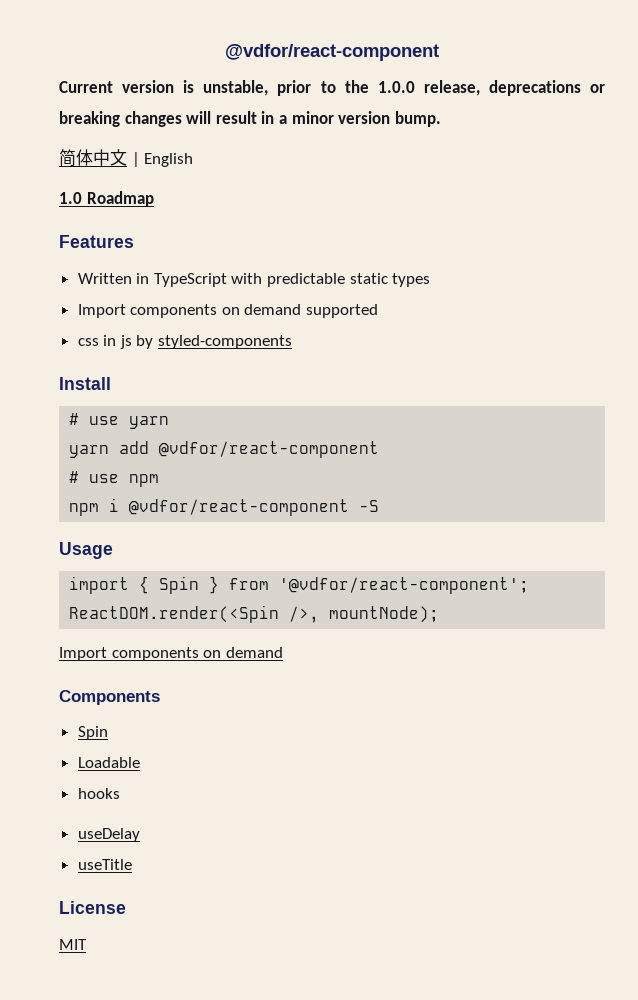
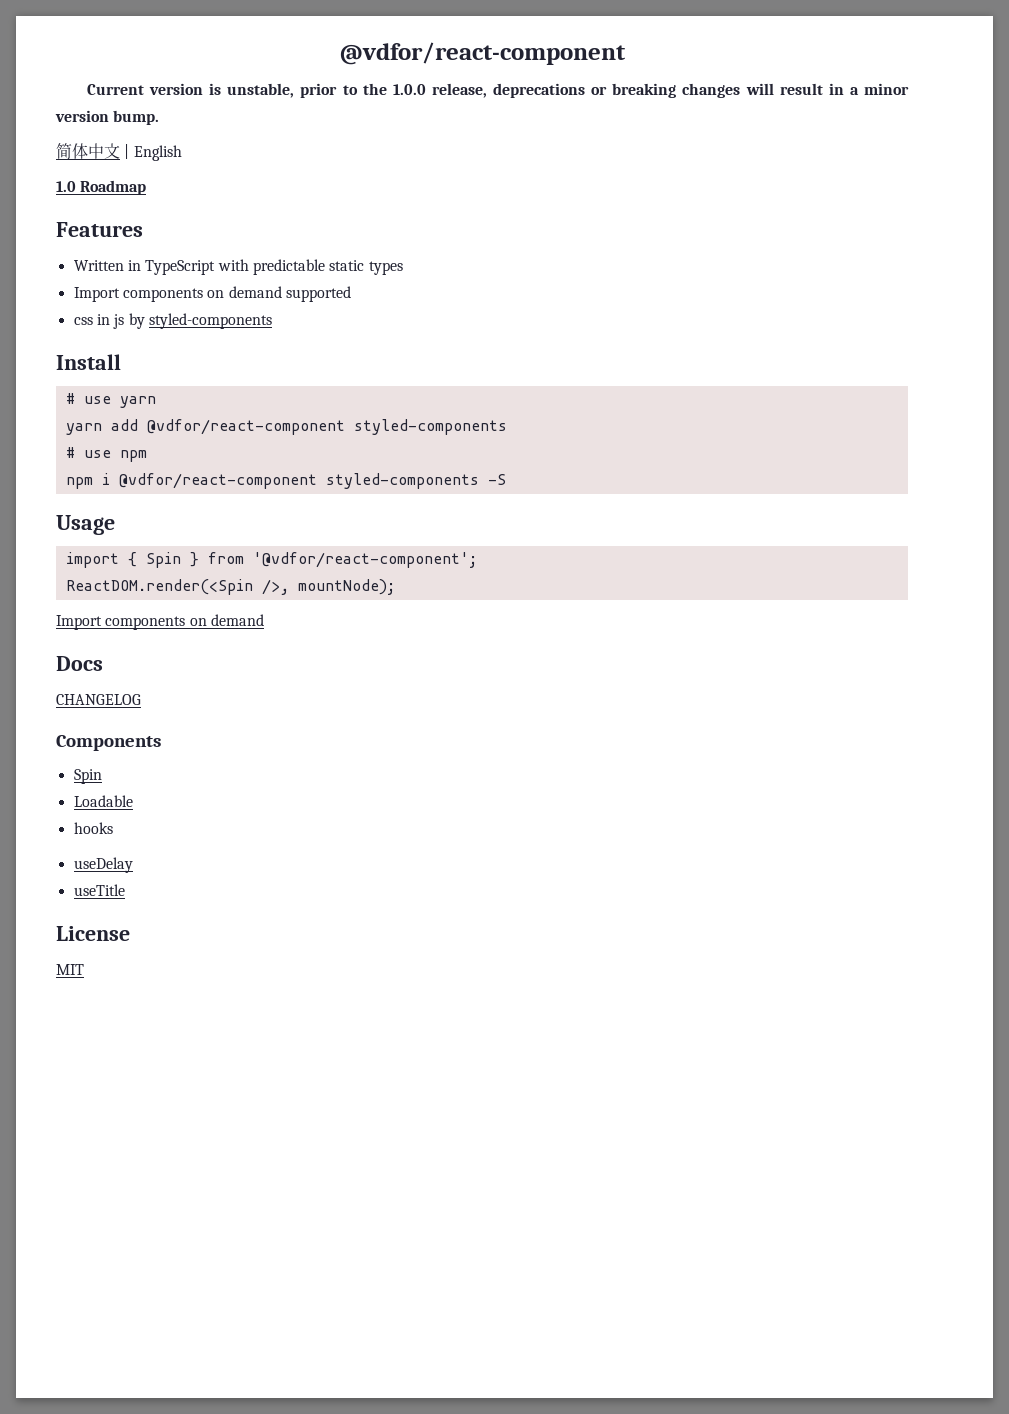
- yarn add @vdfor/react-component
+ yarn add @vdfor/react-component styled-components
- npm i @vdfor/react-component -S
+ npm i @vdfor/react-component styled-components -S
+ Docs
+ CHANGELOG

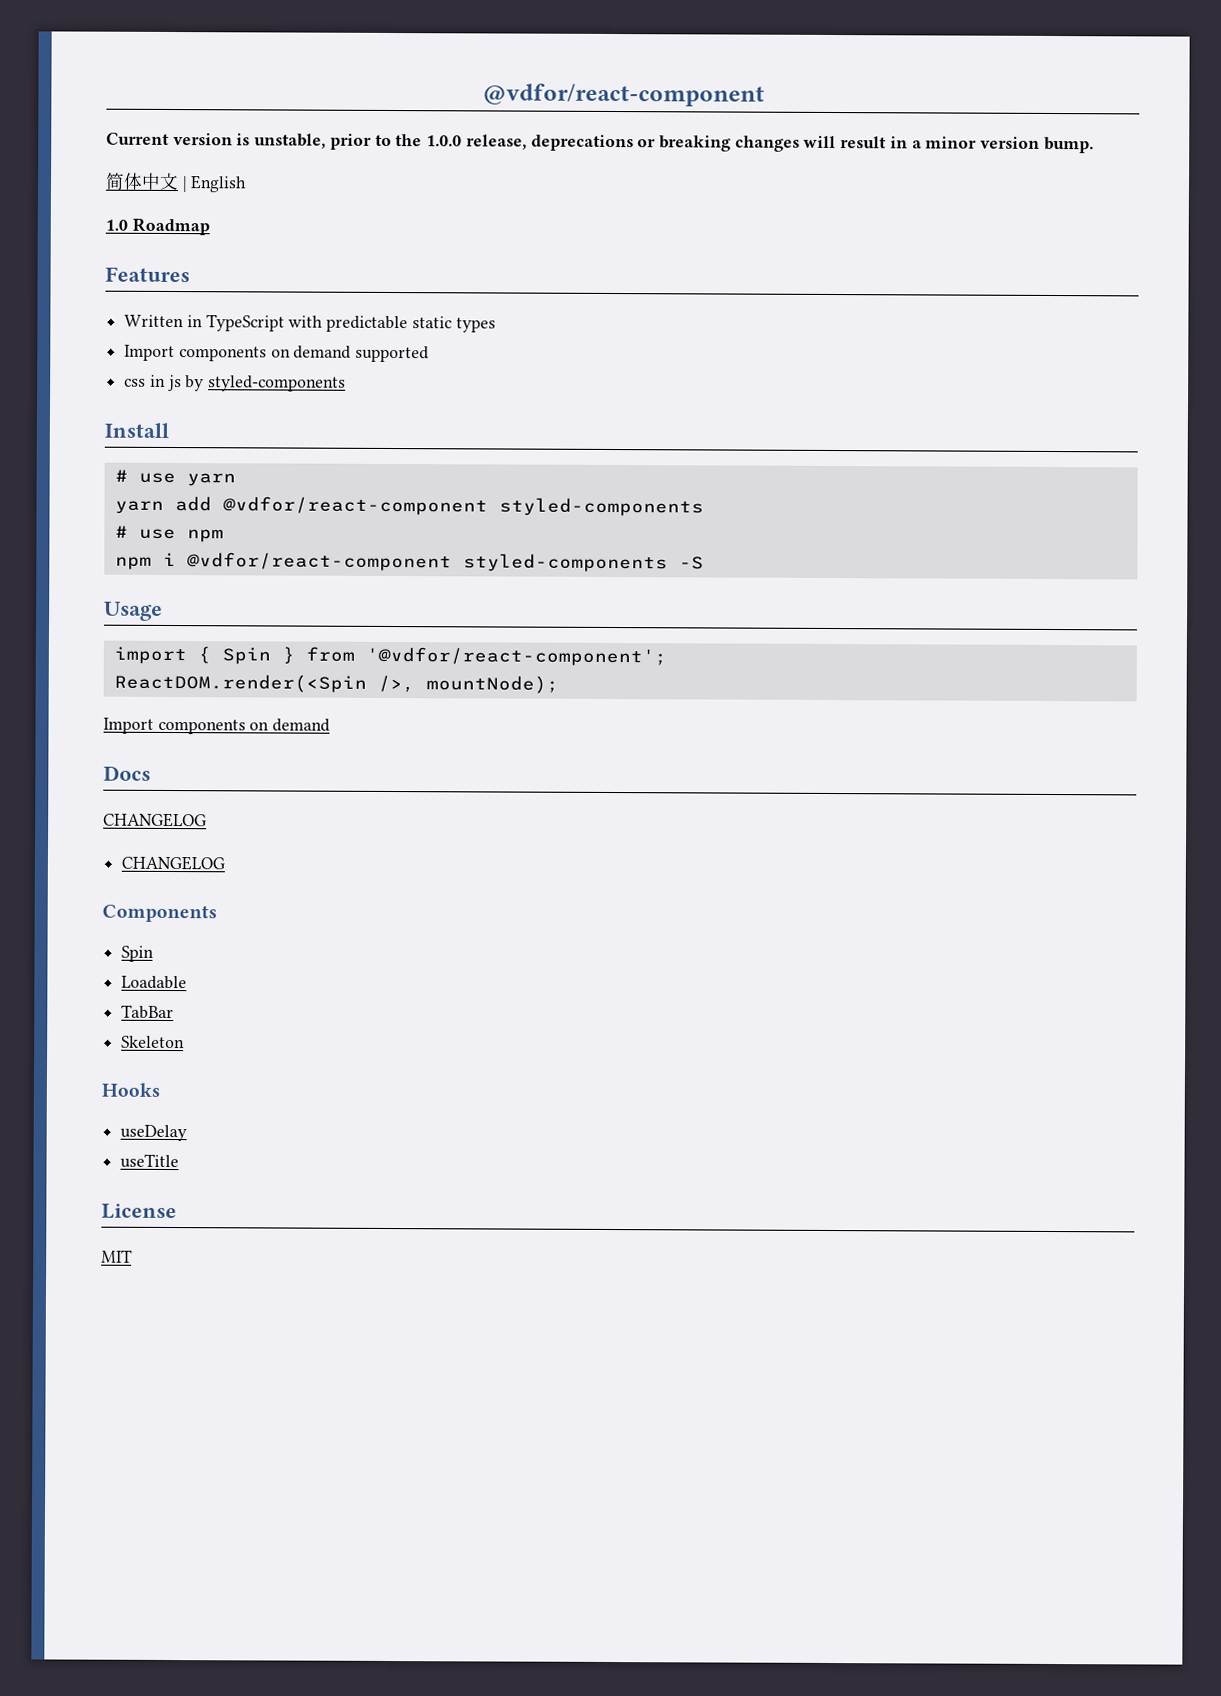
  Docs
+ CHANGELOG
- hooks
+ TabBar
+ Skeleton
+ Hooks

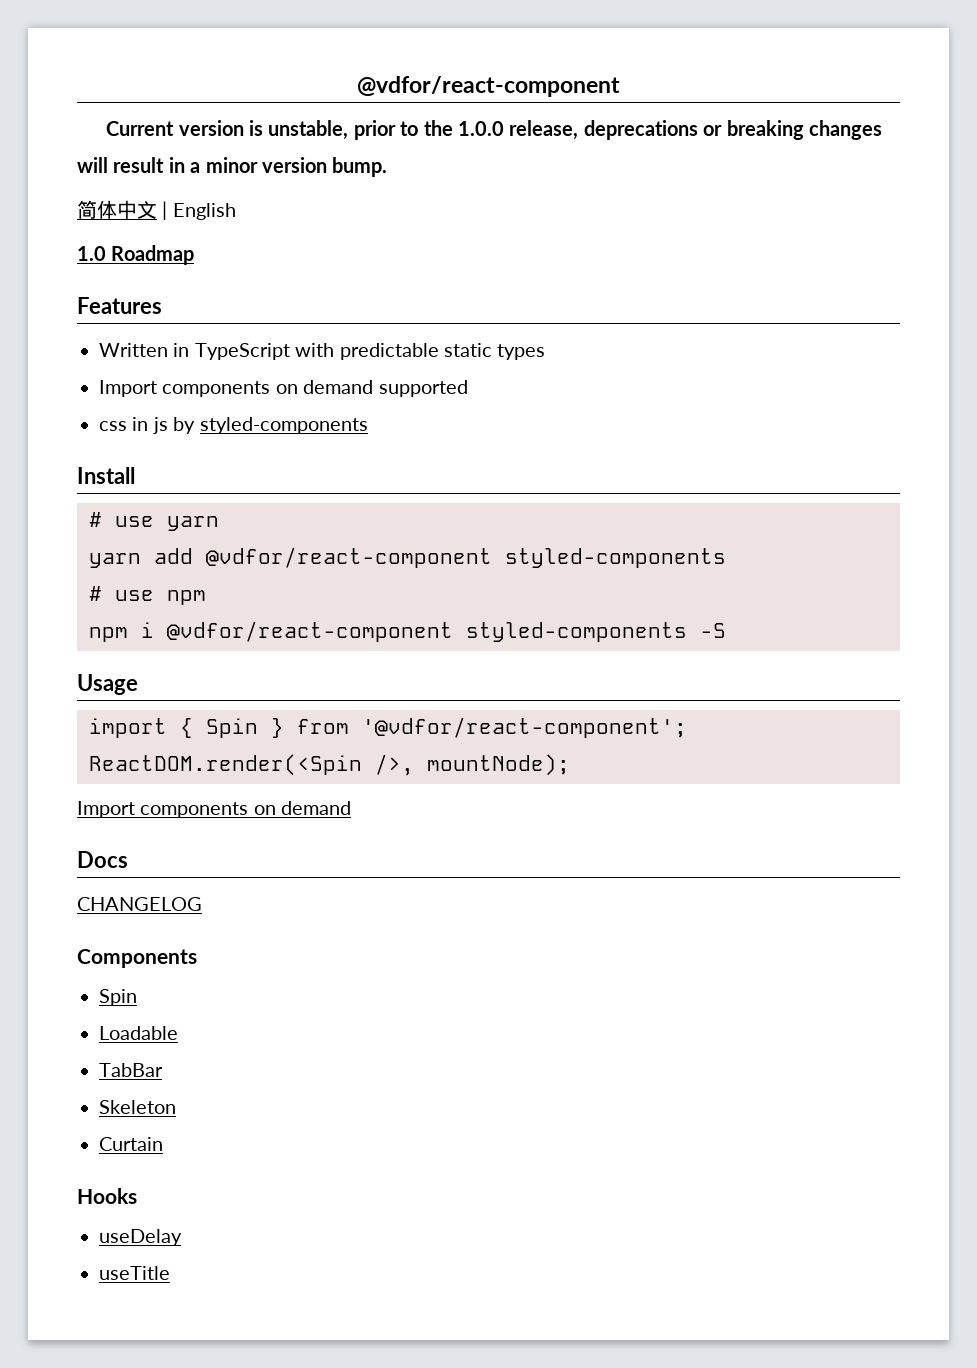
  Docs
- CHANGELOG
+ Curtain
- License
- MIT

